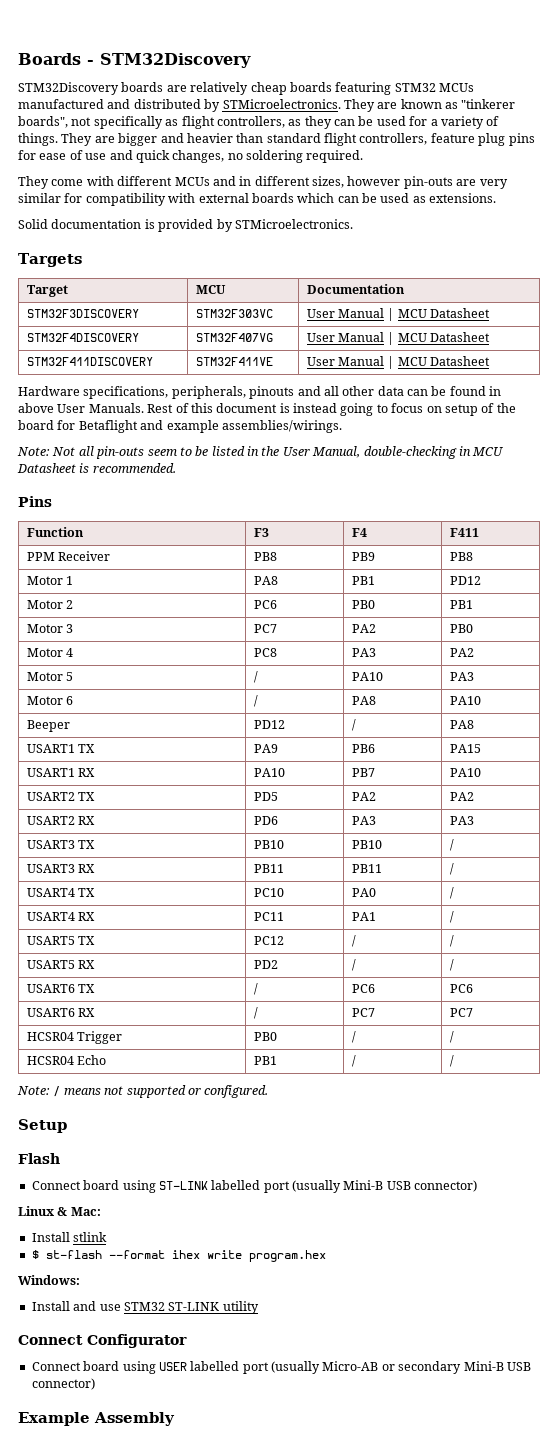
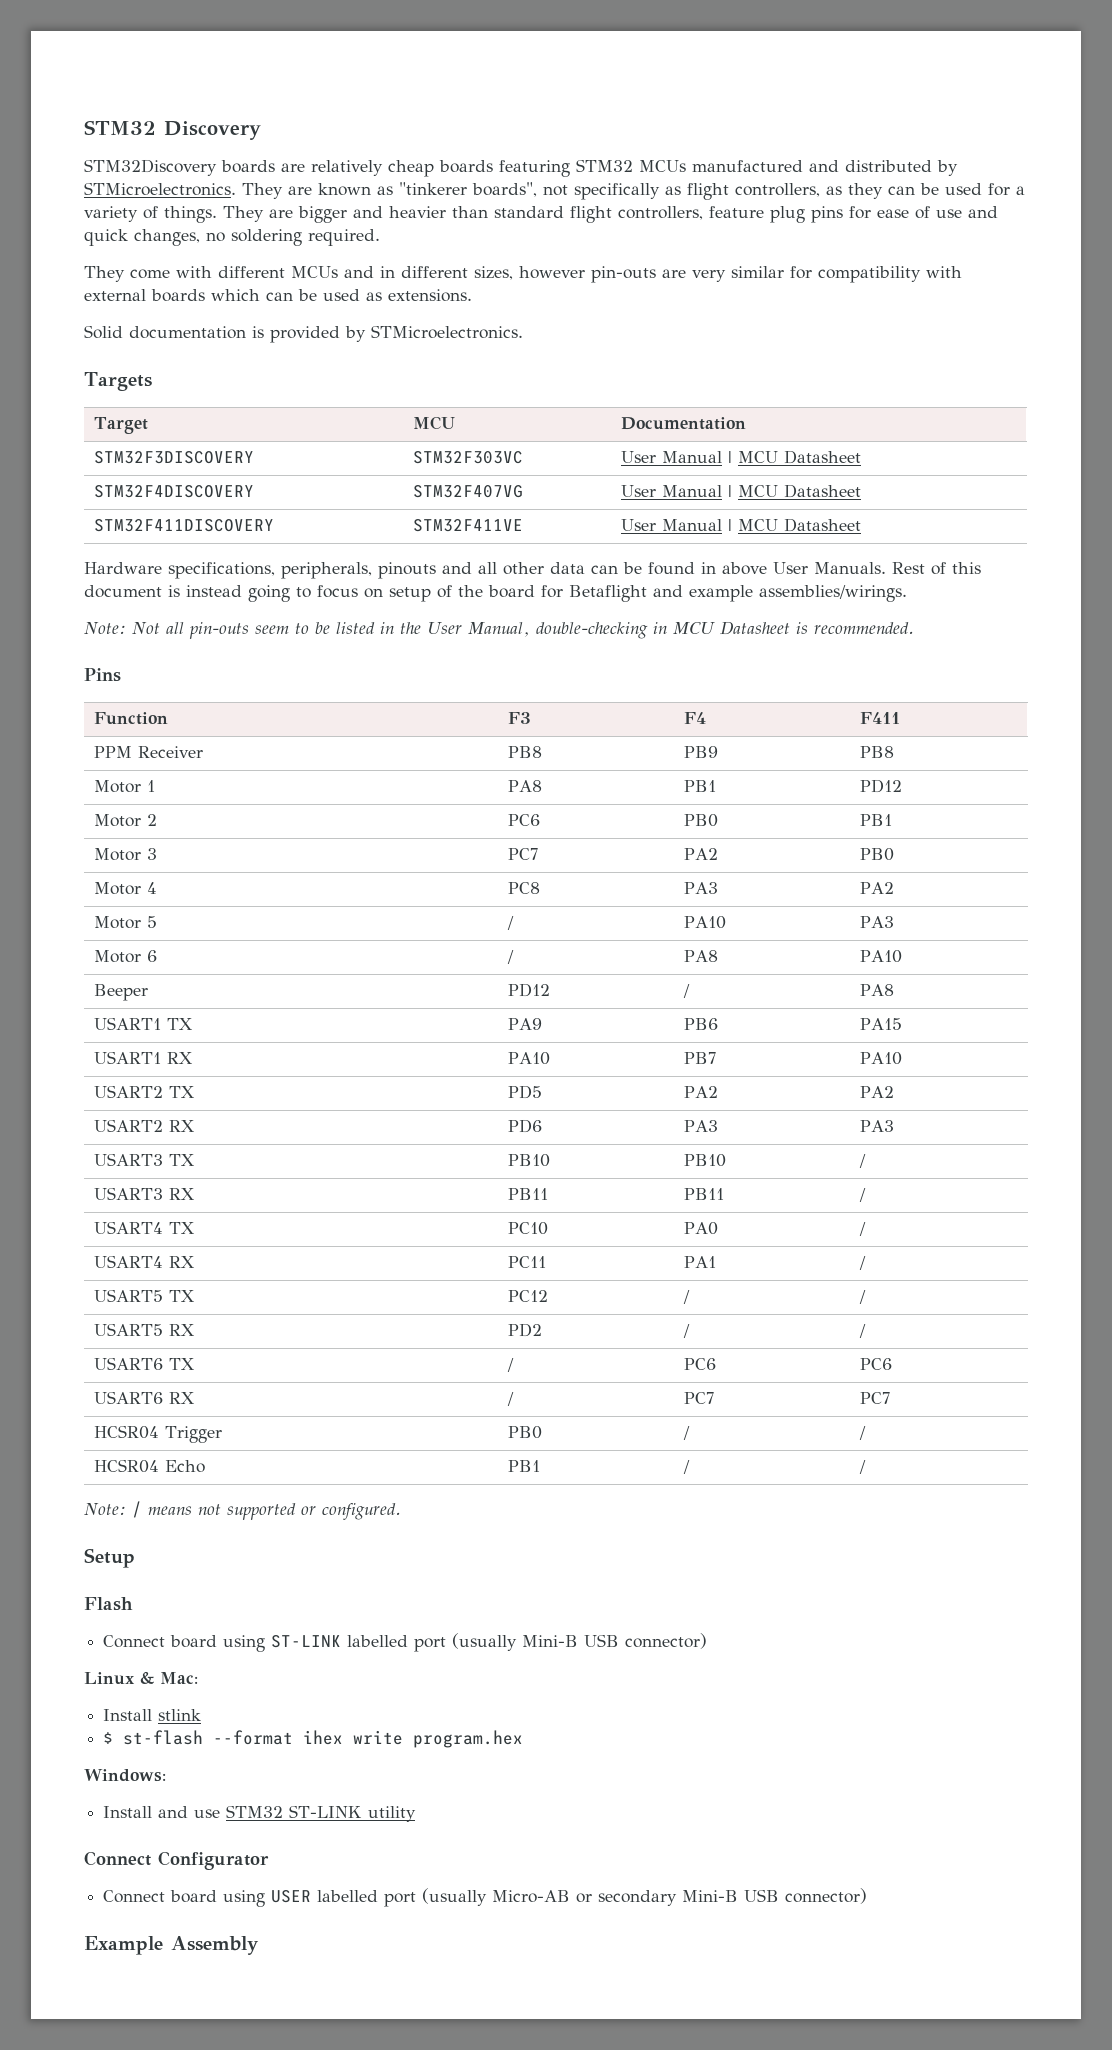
- Boards - STM32Discovery
+ STM32 Discovery

